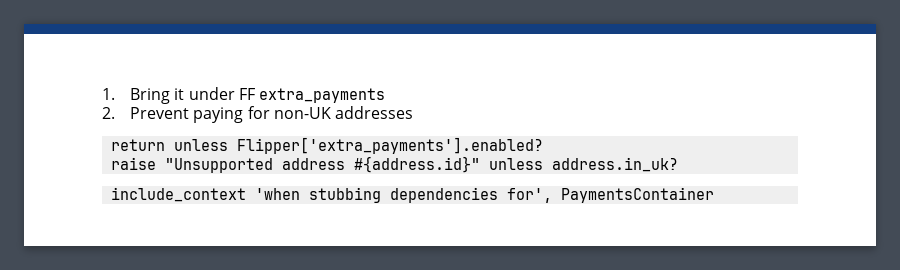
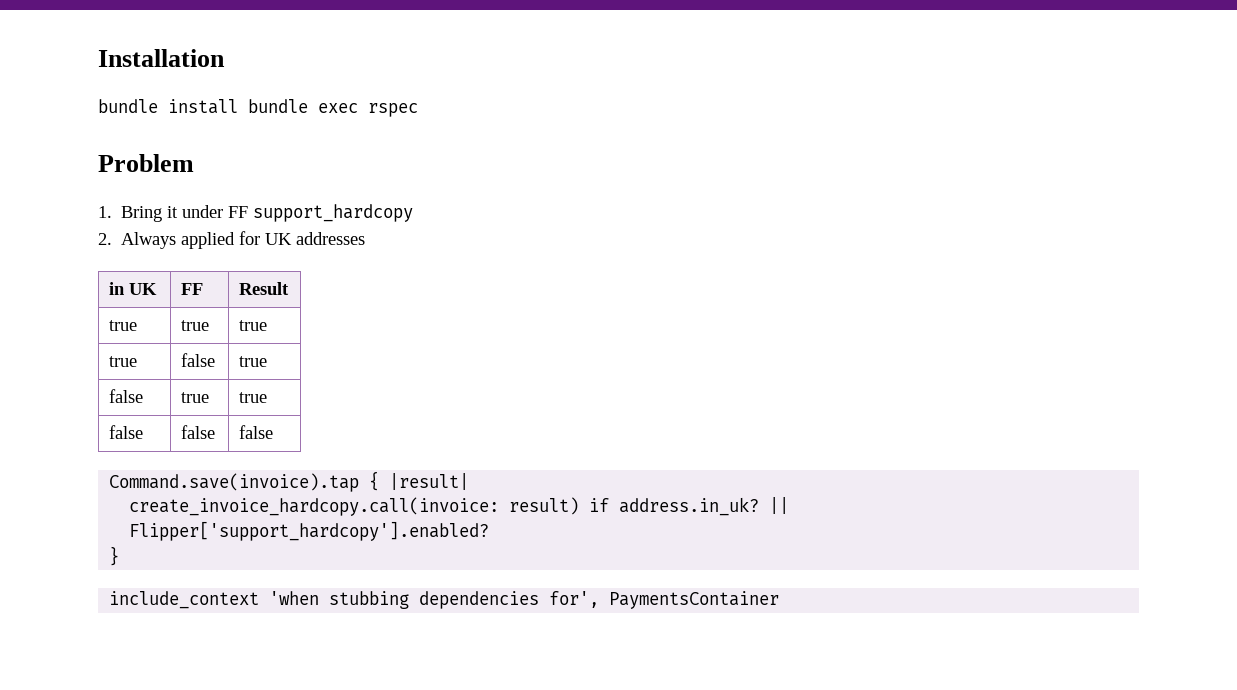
+ Installation
+ bundle install bundle exec rspec
+ Problem
- 1. Bring it under FF extra_payments
+ 1. Bring it under FF support_hardcopy
- 2. Prevent paying for non-UK addresses
- return unless Flipper['extra_payments'].enabled?
- raise "Unsupported address #{address.id}" unless address.in_uk?
+ 2. Always applied for UK addresses
+ in UK | FF | Result
+ true | true | true
+ true | false | true
+ false | true | true
+ false | false | false
+ Command.save(invoice).tap { |result|
+ create_invoice_hardcopy.call(invoice: result) if address.in_uk? || Flipper['support_hardcopy'].enabled?
+ }

